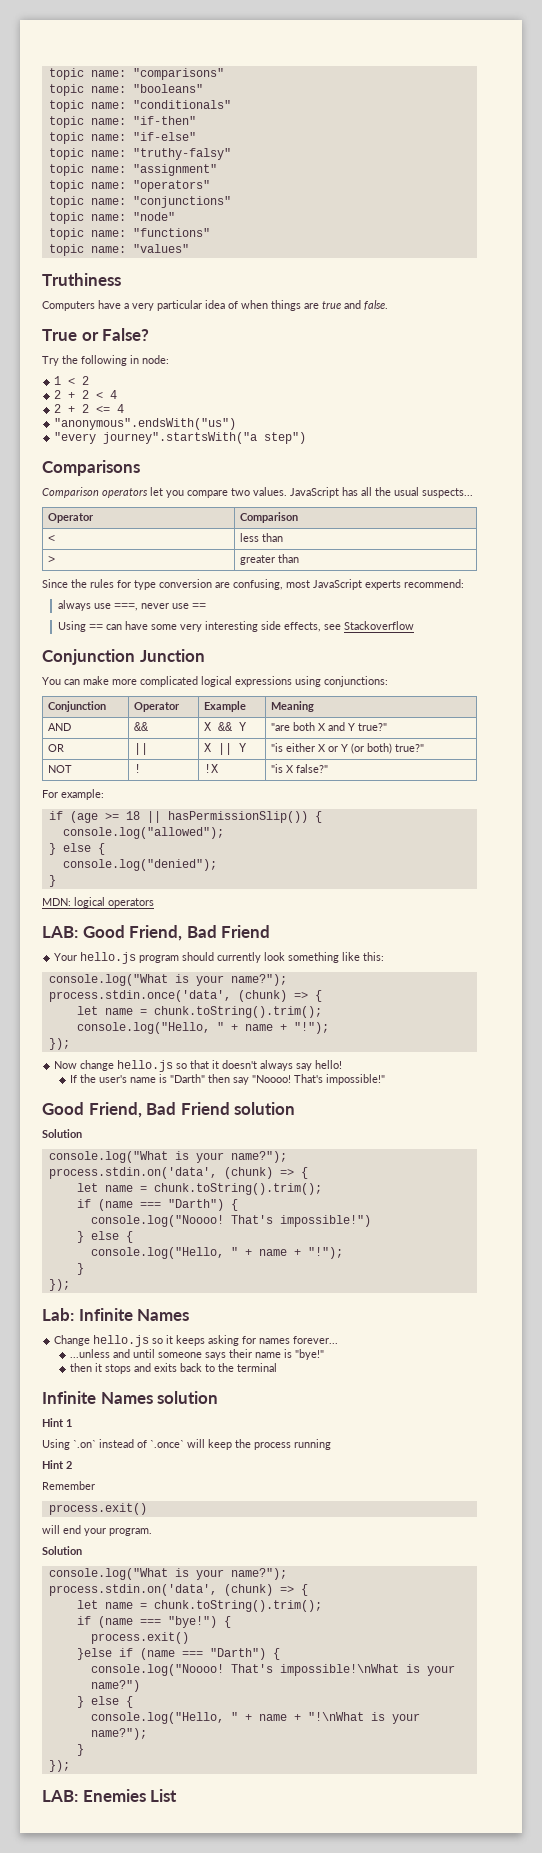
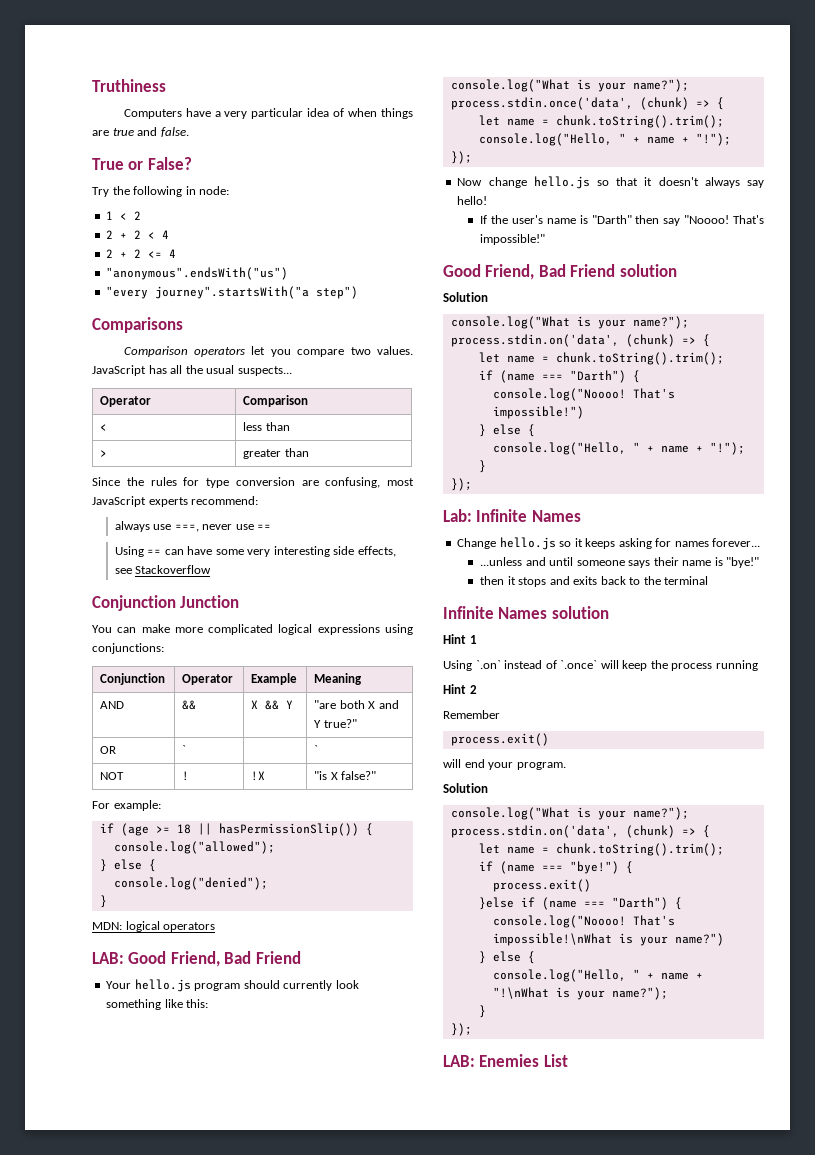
- topic name: "comparisons"
- topic name: "booleans"
- topic name: "conditionals"
- topic name: "if-then"
- topic name: "if-else"
- topic name: "truthy-falsy"
- topic name: "assignment"
- topic name: "operators"
- topic name: "conjunctions"
- topic name: "node"
- topic name: "functions"
- topic name: "values"
- OR | || | X || Y | "is either X or Y (or both) true?"
+ OR | ` | | `

